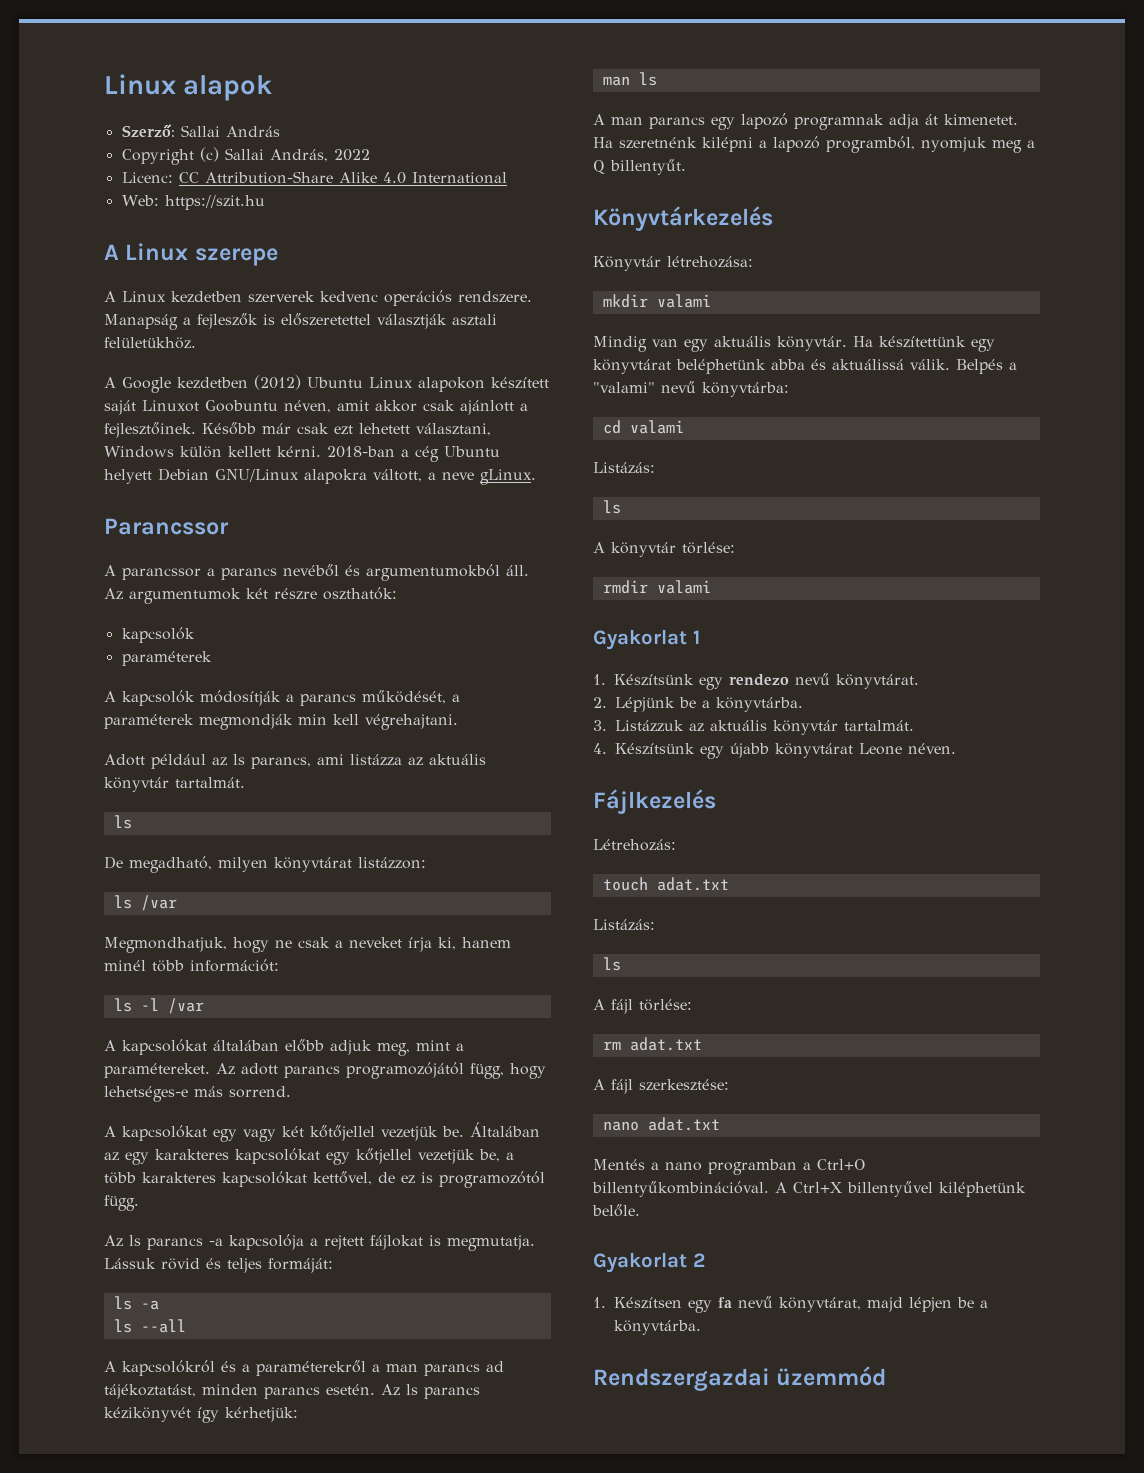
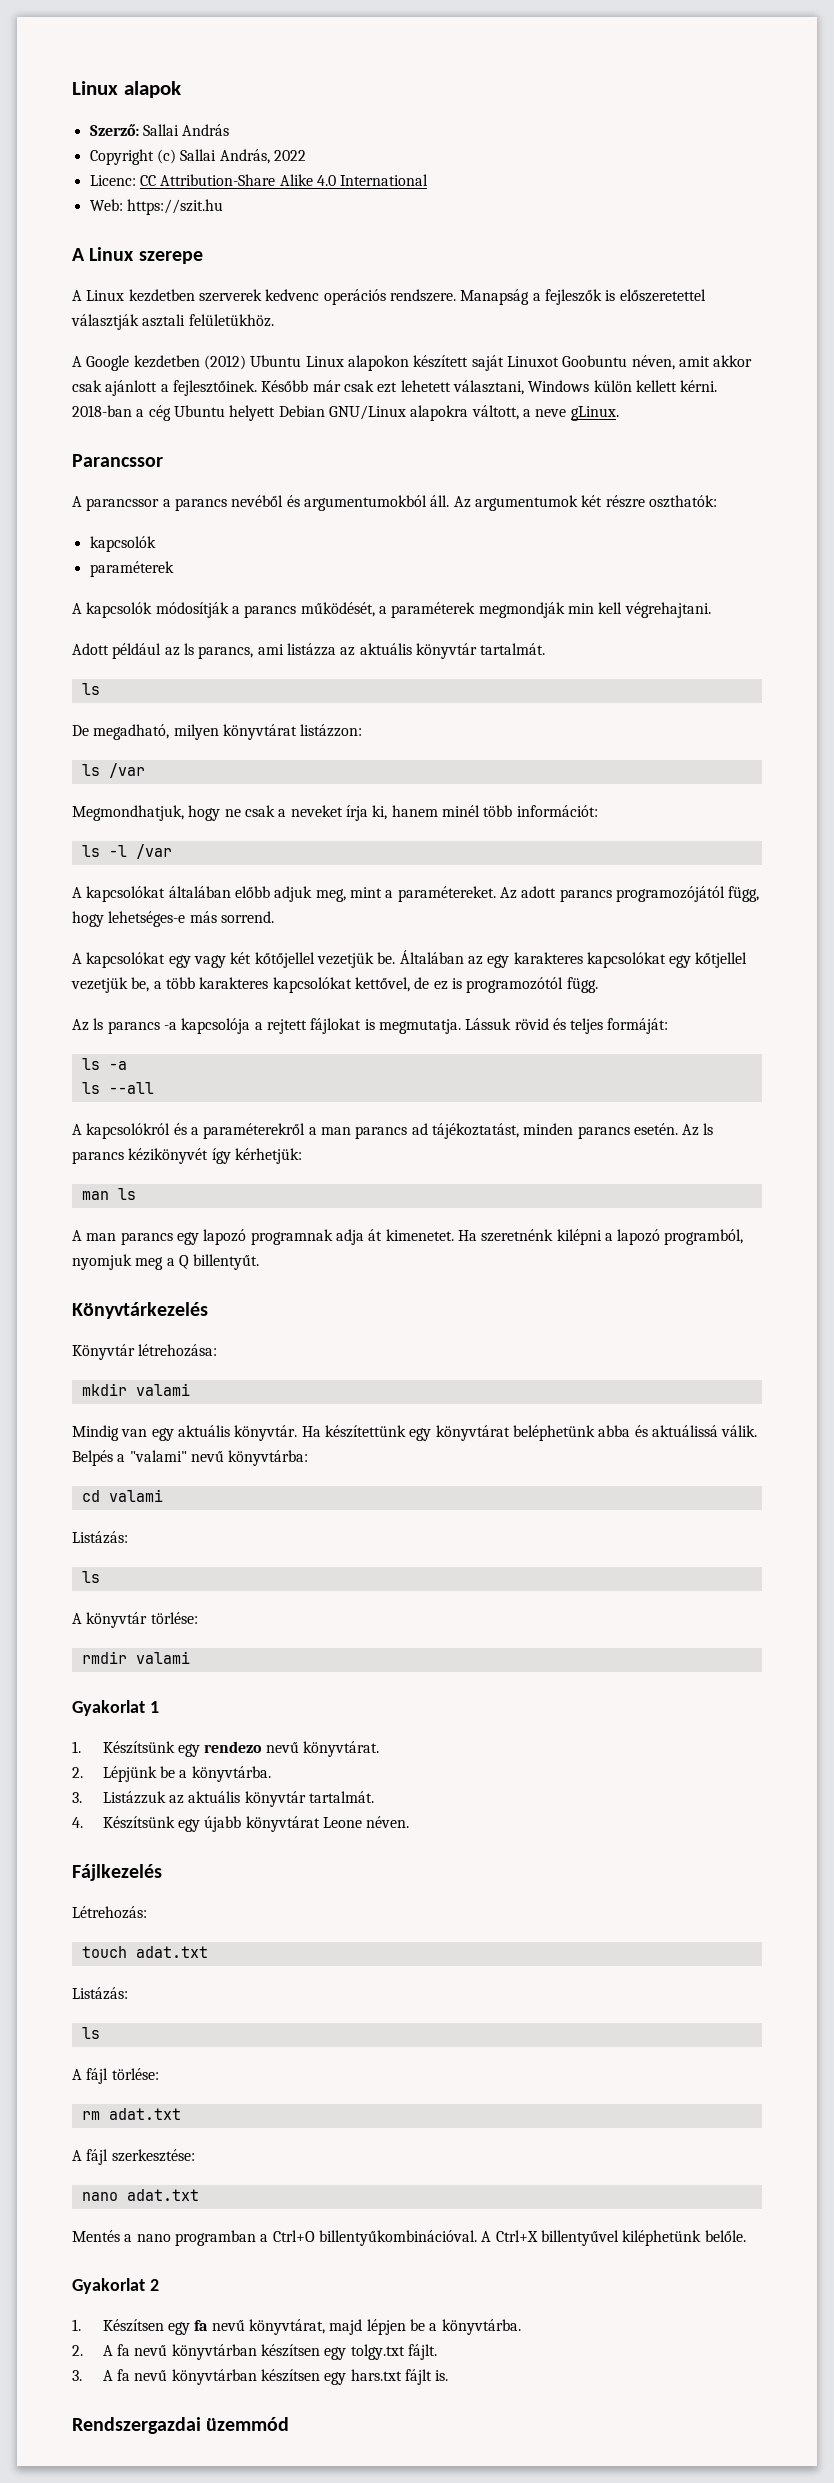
+ 2. A fa nevű könyvtárban készítsen egy tolgy.txt fájlt.
+ 3. A fa nevű könyvtárban készítsen egy hars.txt fájlt is.

